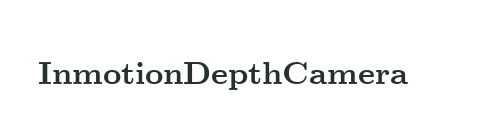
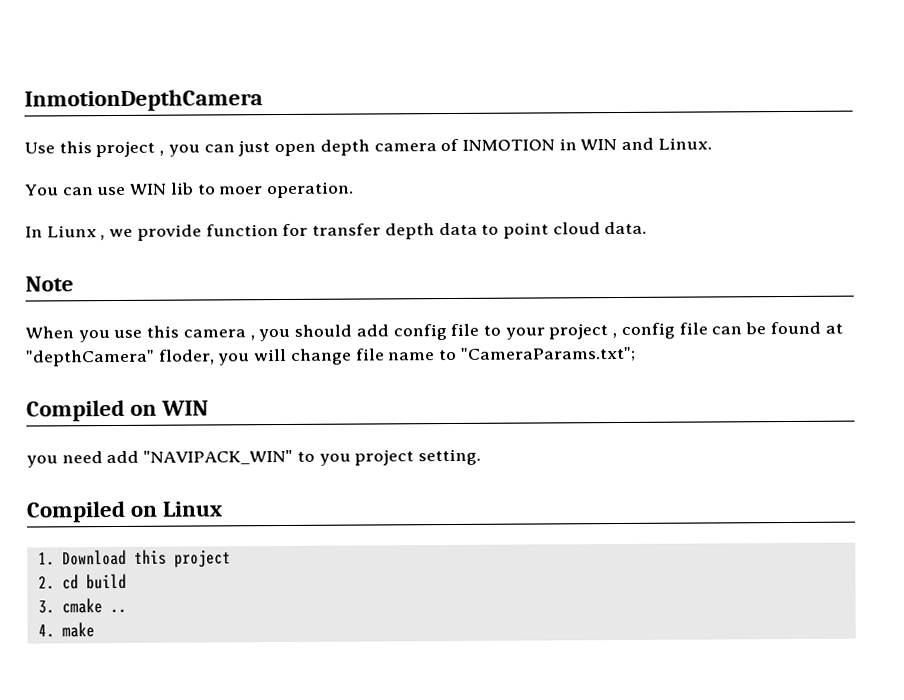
+ Use this project , you can just open depth camera of INMOTION in WIN and Linux.
+ You can use WIN lib to moer operation.
+ In Liunx , we provide function for transfer depth data to point cloud data.
+ Note
+ When you use this camera , you should add config file to your project , config file can be found at "depthCamera" floder, you will change file name to "CameraParams.txt";
+ Compiled on WIN
+ you need add "NAVIPACK_WIN" to you project setting.
+ Compiled on Linux
+ 1. Download this project
+ 2. cd build
+ 3. cmake ..
+ 4. make

